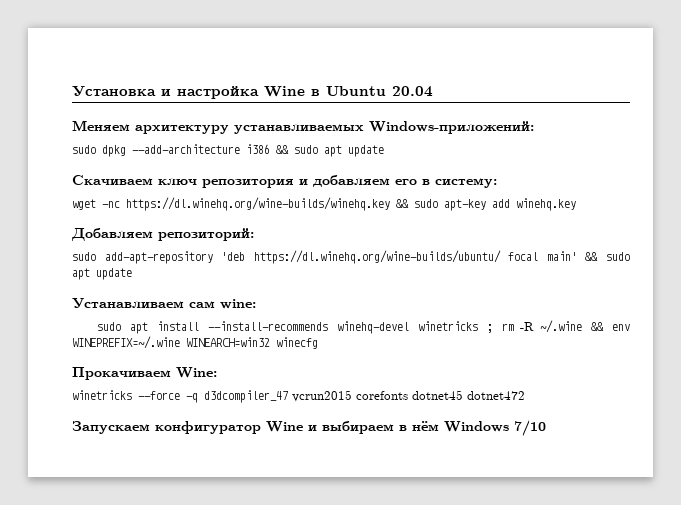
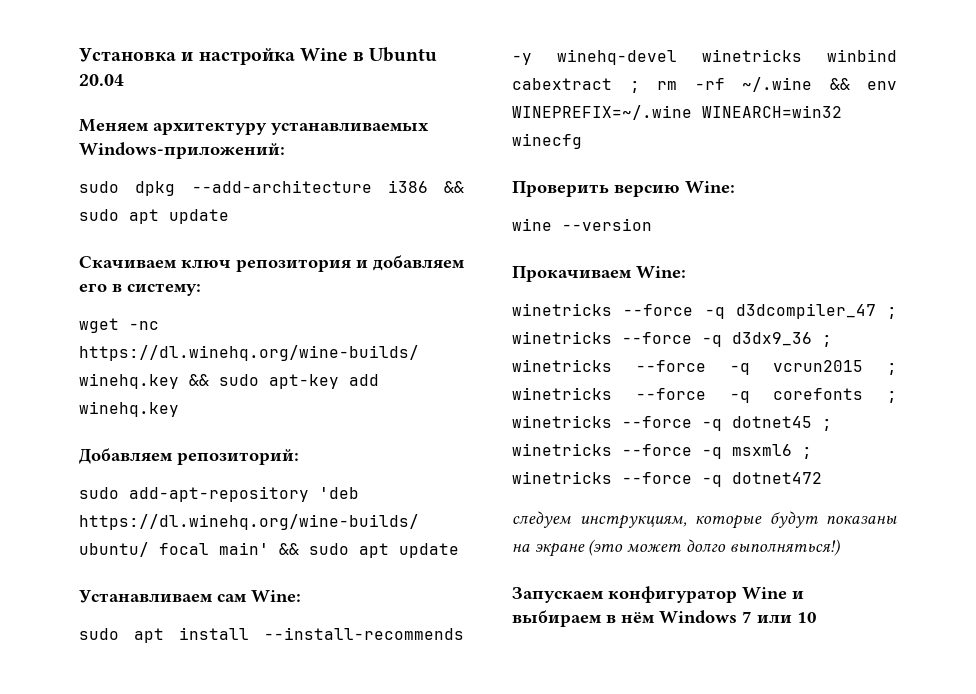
- Устанавливаем сам wine:
+ Устанавливаем сам Wine:
- sudo apt install --install-recommends winehq-devel winetricks ; rm -R ~/.wine && env WINEPREFIX=~/.wine WINEARCH=win32 winecfg
+ sudo apt install --install-recommends -y winehq-devel winetricks winbind cabextract ; rm -rf ~/.wine && env WINEPREFIX=~/.wine WINEARCH=win32 winecfg
+ Проверить версию Wine:
+ wine --version
- winetricks --force -q d3dcompiler_47 vcrun2015 corefonts dotnet45 dotnet472
+ winetricks --force -q d3dcompiler_47 ; winetricks --force -q d3dx9_36 ; winetricks --force -q vcrun2015 ; winetricks --force -q corefonts ; winetricks --force -q dotnet45 ; winetricks --force -q msxml6 ; winetricks --force -q dotnet472
+ следуем инструкциям, которые будут показаны на экране (это может долго выполняться!)
- Запускаем конфигуратор Wine и выбираем в нём Windows 7/10
+ Запускаем конфигуратор Wine и выбираем в нём Windows 7 или 10

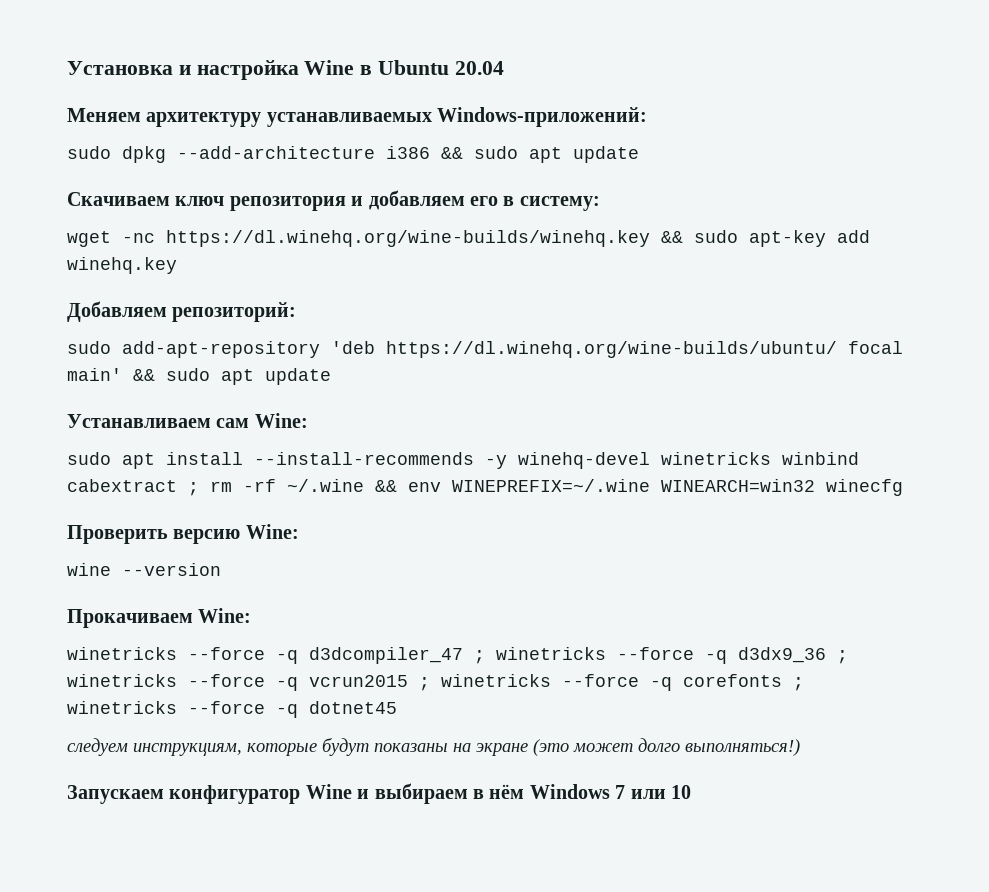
- winetricks --force -q d3dcompiler_47 ; winetricks --force -q d3dx9_36 ; winetricks --force -q vcrun2015 ; winetricks --force -q corefonts ; winetricks --force -q dotnet45 ; winetricks --force -q msxml6 ; winetricks --force -q dotnet472
+ winetricks --force -q d3dcompiler_47 ; winetricks --force -q d3dx9_36 ; winetricks --force -q vcrun2015 ; winetricks --force -q corefonts ; winetricks --force -q dotnet45

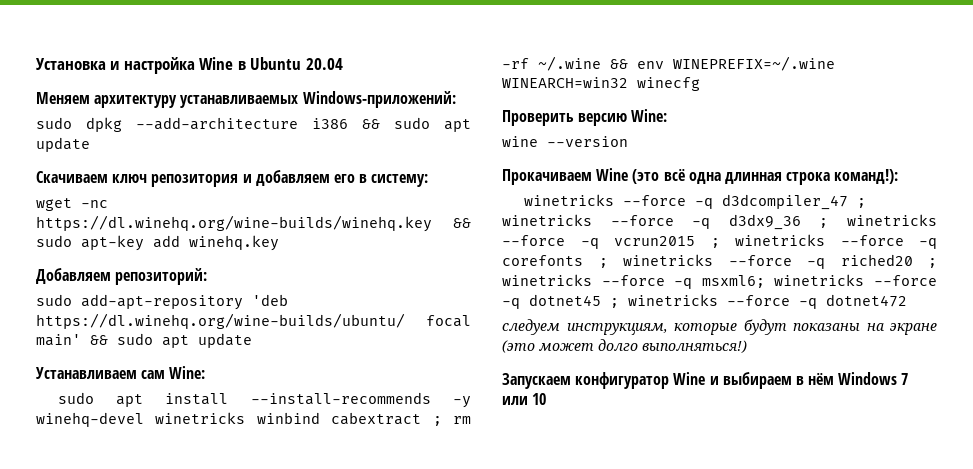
- Прокачиваем Wine:
+ Прокачиваем Wine (это всё одна длинная строка команд!):
- winetricks --force -q d3dcompiler_47 ; winetricks --force -q d3dx9_36 ; winetricks --force -q vcrun2015 ; winetricks --force -q corefonts ; winetricks --force -q dotnet45
+ winetricks --force -q d3dcompiler_47 ; winetricks --force -q d3dx9_36 ; winetricks --force -q vcrun2015 ; winetricks --force -q corefonts ; winetricks --force -q riched20 ; winetricks --force -q msxml6; winetricks --force -q dotnet45 ; winetricks --force -q dotnet472

